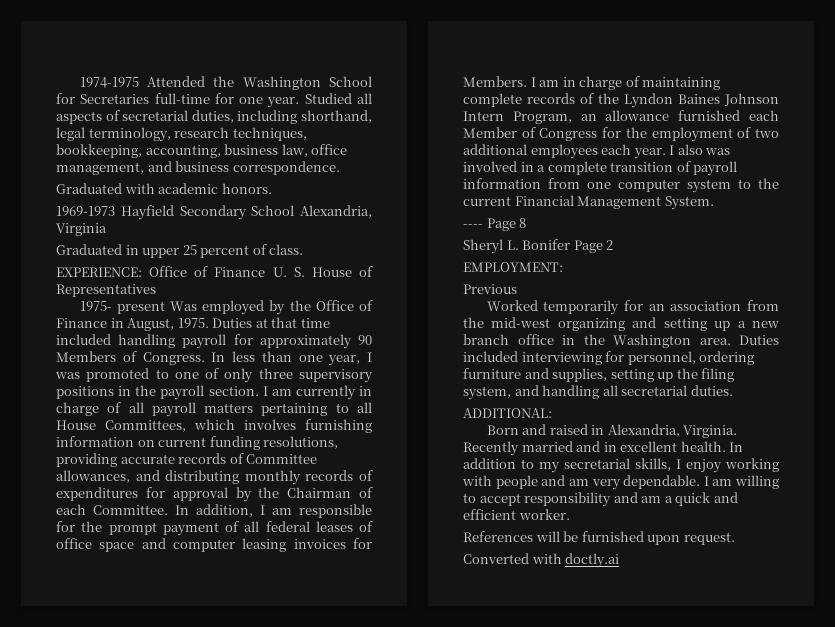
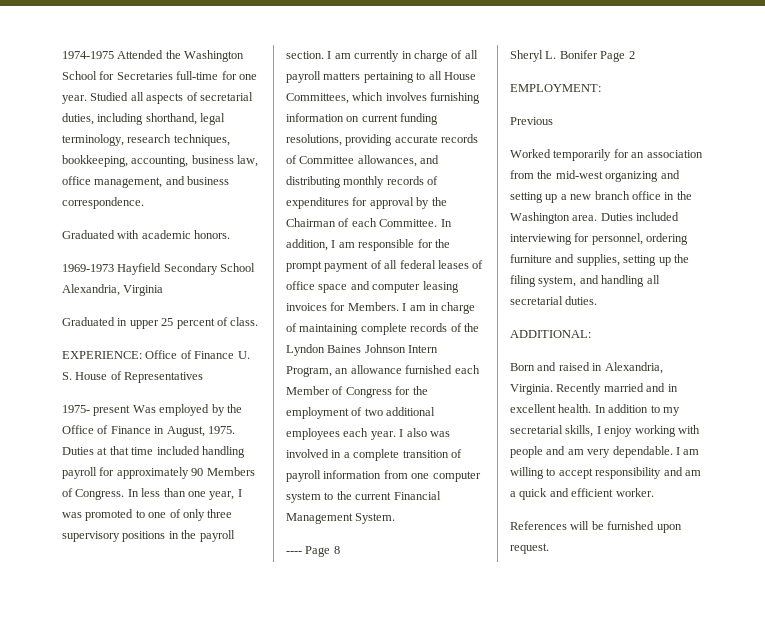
- Converted with doctly.ai

